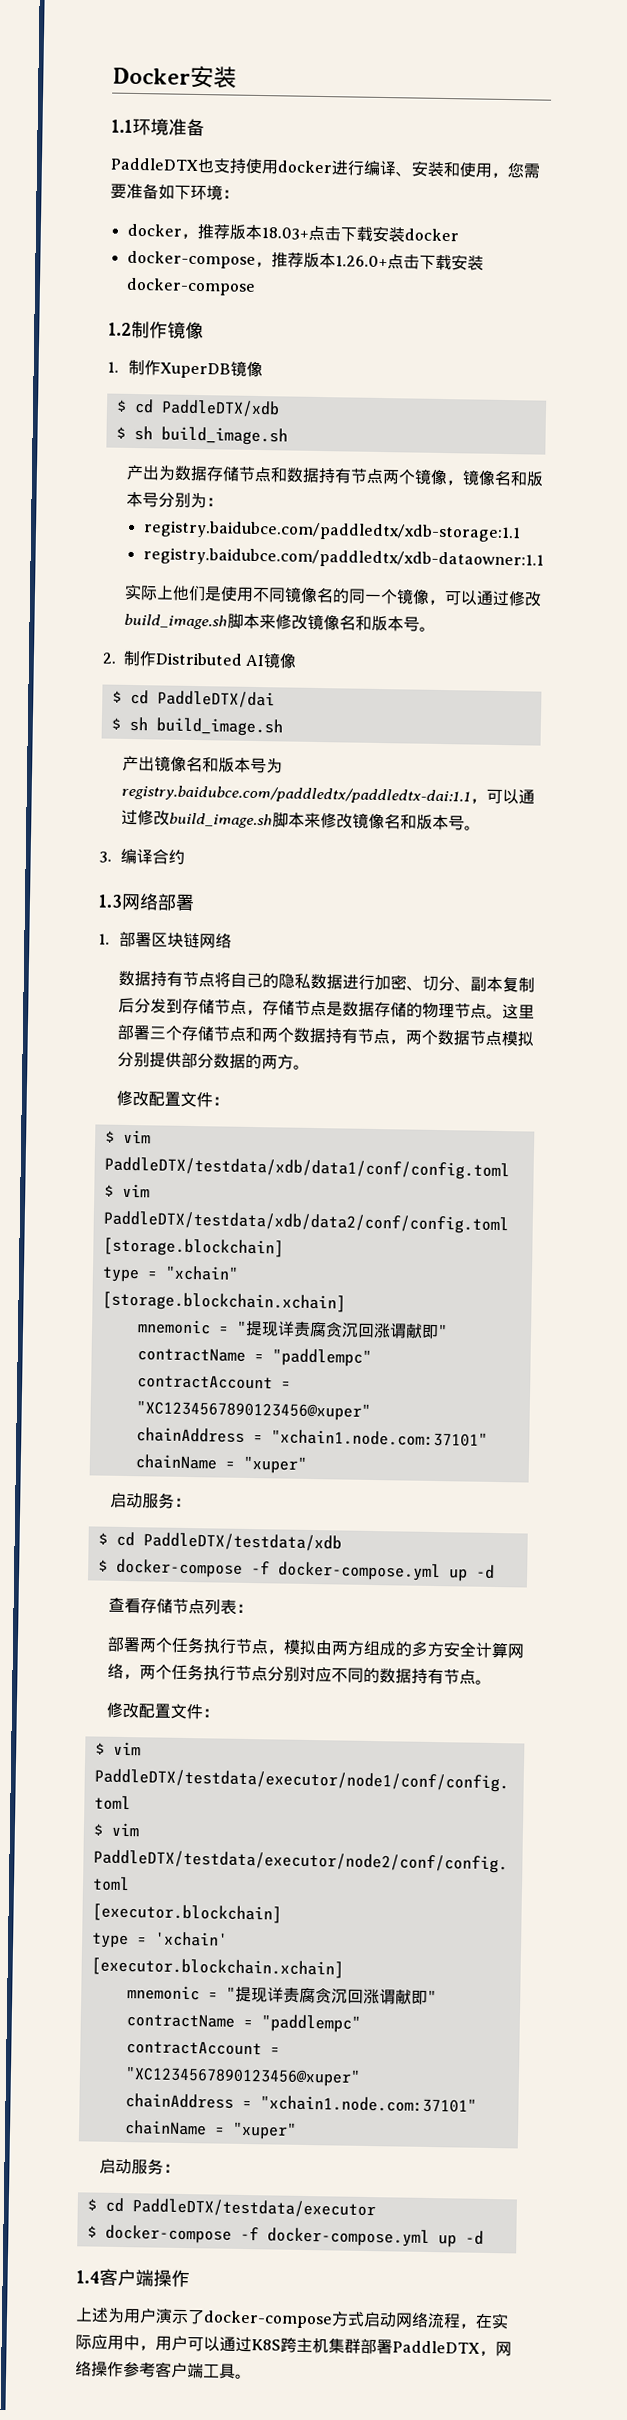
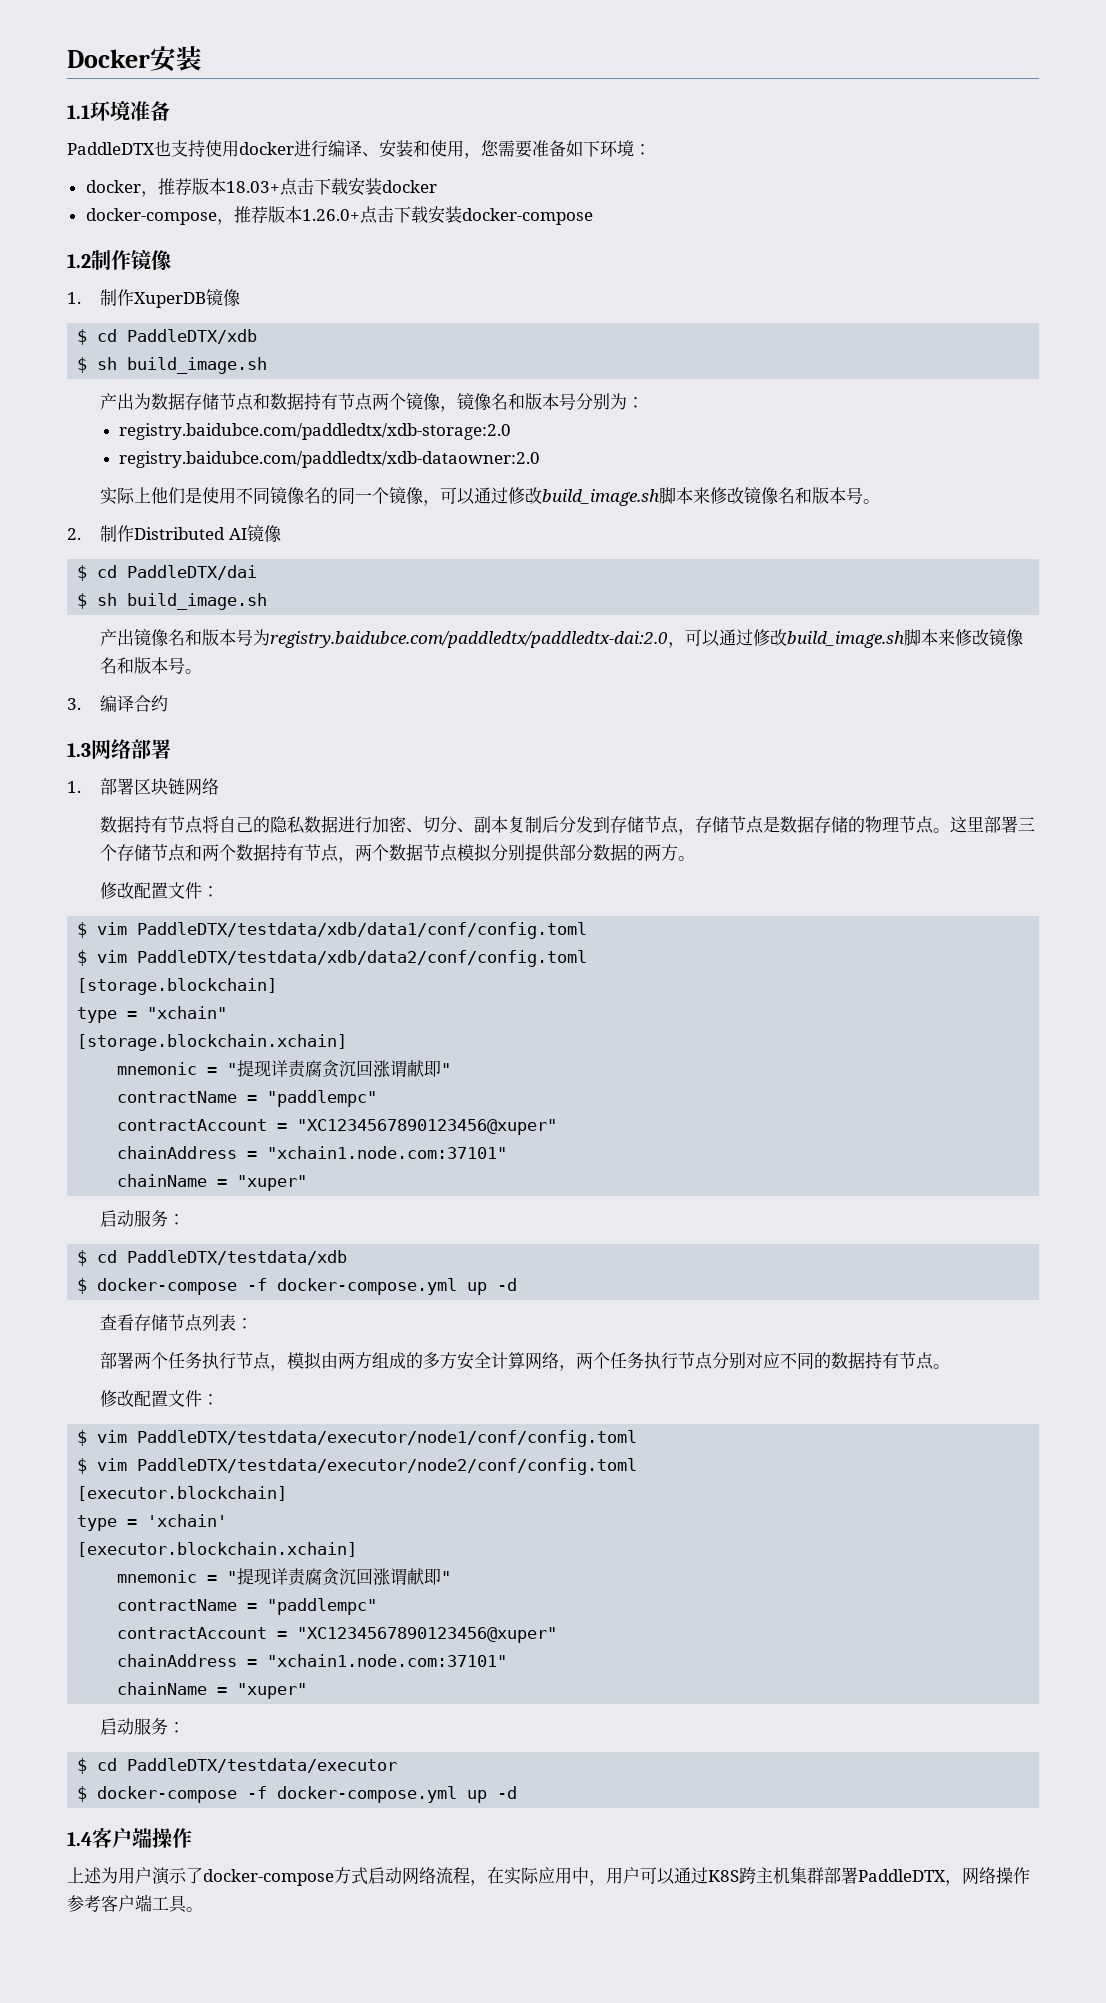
- registry.baidubce.com/paddledtx/xdb-storage:1.1
- registry.baidubce.com/paddledtx/xdb-dataowner:1.1
+ registry.baidubce.com/paddledtx/xdb-storage:2.0
+ registry.baidubce.com/paddledtx/xdb-dataowner:2.0
- 产出镜像名和版本号为registry.baidubce.com/paddledtx/paddledtx-dai:1.1，可以通过修改build_image.sh脚本来修改镜像名和版本号。
+ 产出镜像名和版本号为registry.baidubce.com/paddledtx/paddledtx-dai:2.0，可以通过修改build_image.sh脚本来修改镜像名和版本号。

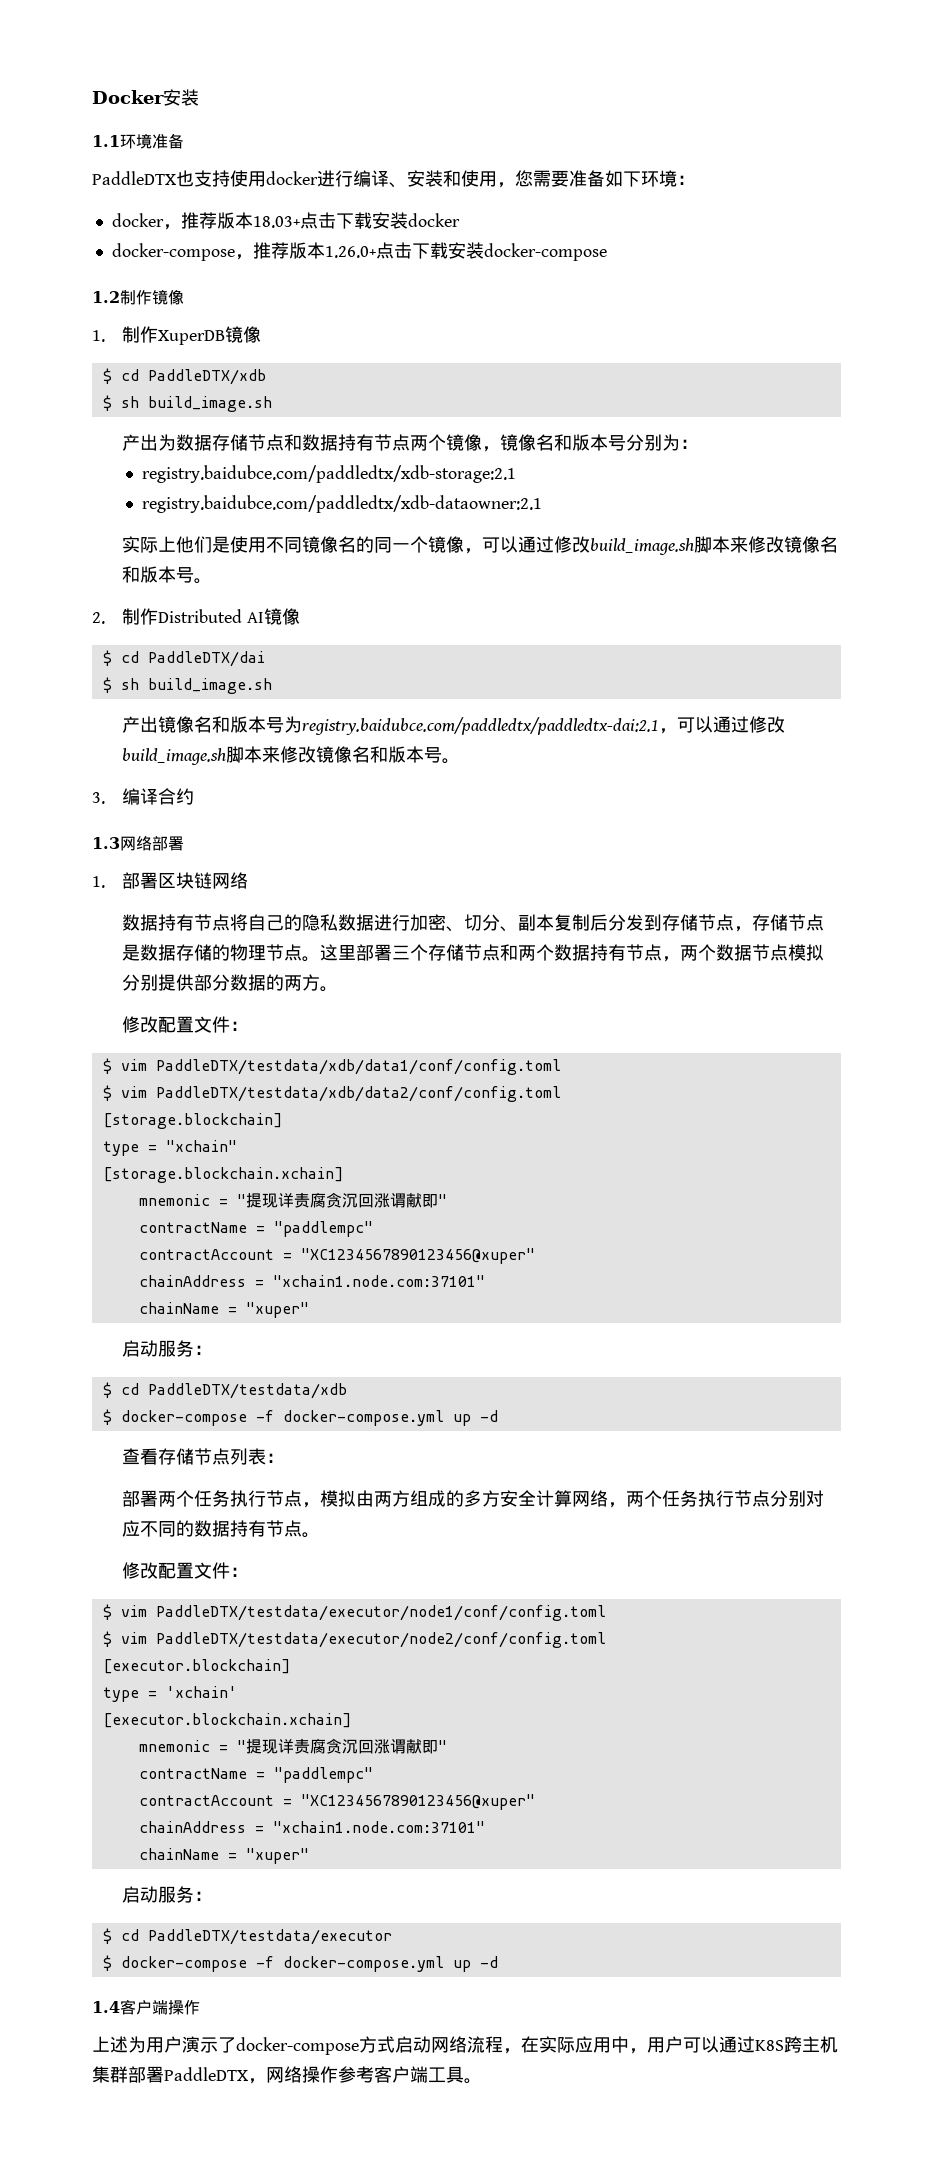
- registry.baidubce.com/paddledtx/xdb-storage:2.0
- registry.baidubce.com/paddledtx/xdb-dataowner:2.0
+ registry.baidubce.com/paddledtx/xdb-storage:2.1
+ registry.baidubce.com/paddledtx/xdb-dataowner:2.1
- 产出镜像名和版本号为registry.baidubce.com/paddledtx/paddledtx-dai:2.0，可以通过修改build_image.sh脚本来修改镜像名和版本号。
+ 产出镜像名和版本号为registry.baidubce.com/paddledtx/paddledtx-dai:2.1，可以通过修改build_image.sh脚本来修改镜像名和版本号。

